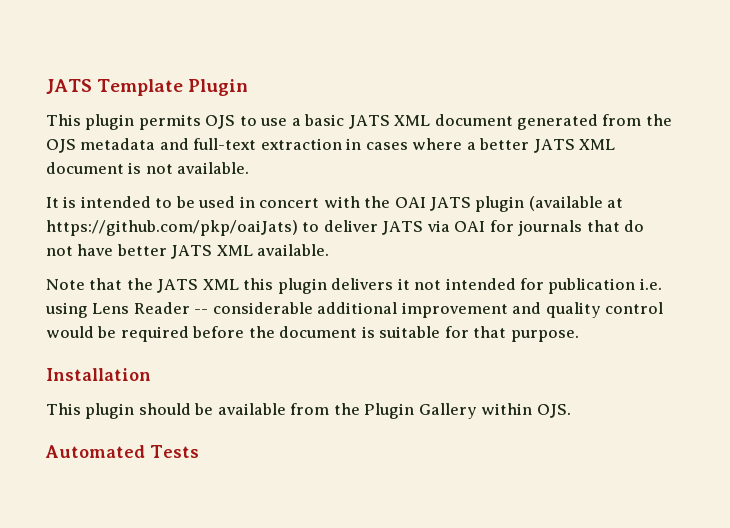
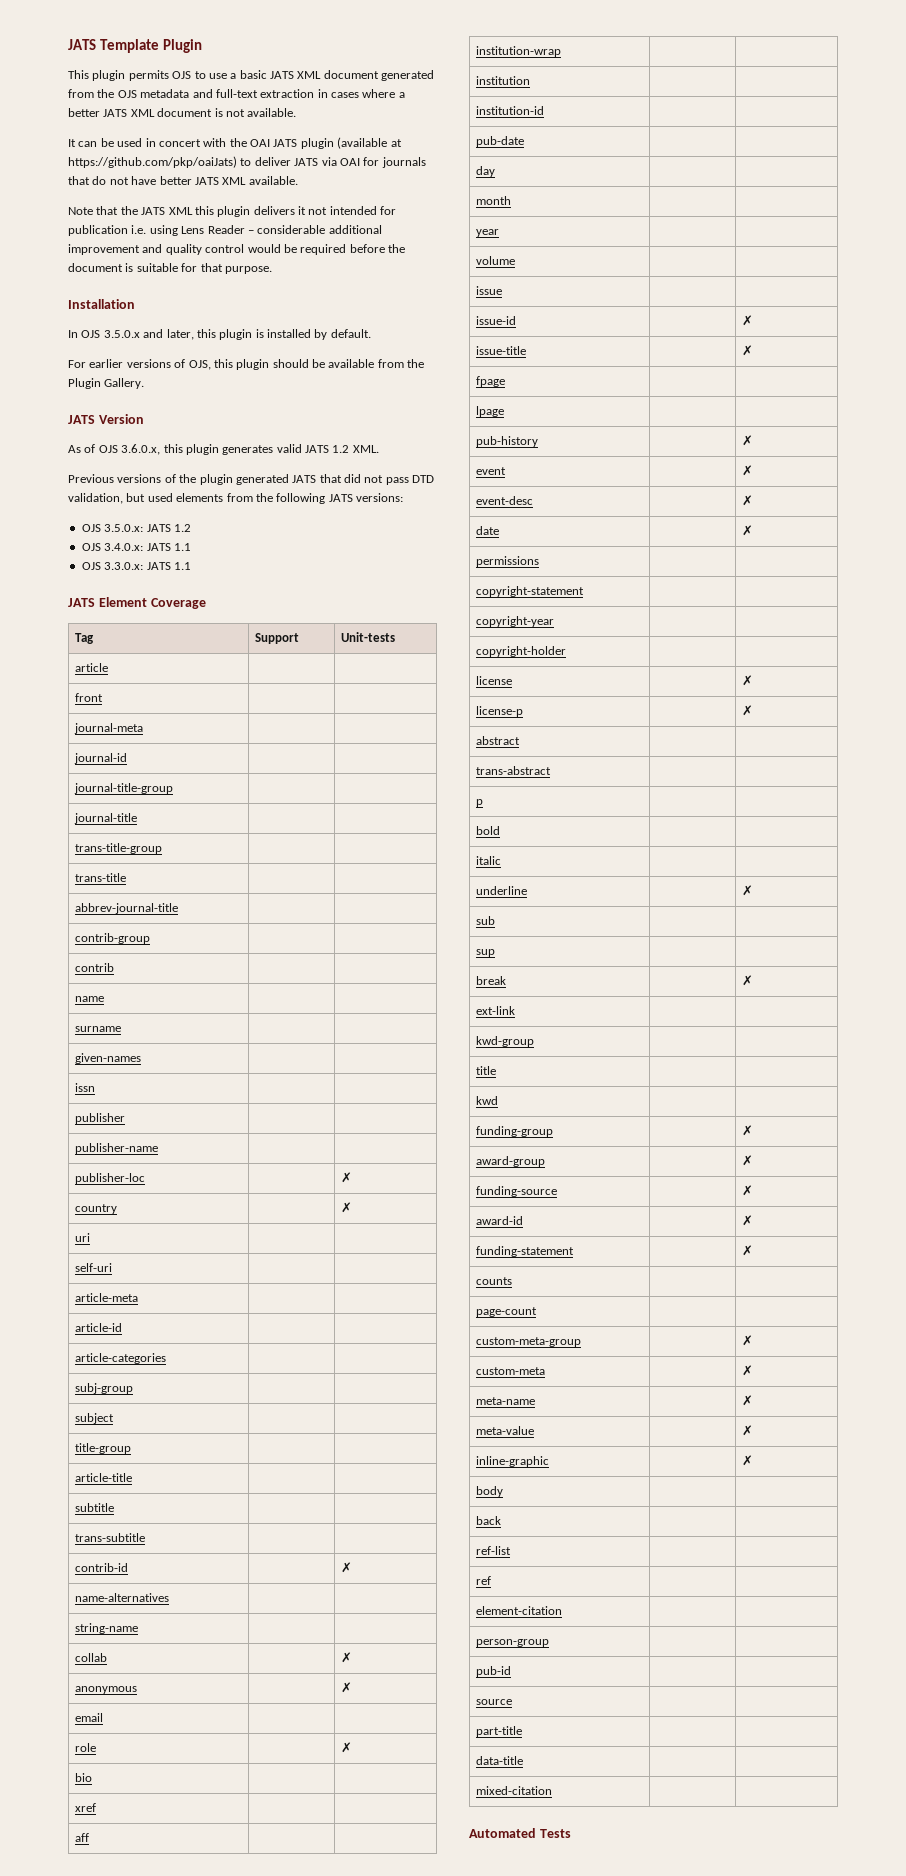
- It is intended to be used in concert with the OAI JATS plugin (available at https://github.com/pkp/oaiJats) to deliver JATS via OAI for journals that do not have better JATS XML available.
+ It can be used in concert with the OAI JATS plugin (available at https://github.com/pkp/oaiJats) to deliver JATS via OAI for journals that do not have better JATS XML available.
- Note that the JATS XML this plugin delivers it not intended for publication i.e. using Lens Reader -- considerable additional improvement and quality control would be required before the document is suitable for that purpose.
+ Note that the JATS XML this plugin delivers it not intended for publication i.e. using Lens Reader – considerable additional improvement and quality control would be required before the document is suitable for that purpose.
- This plugin should be available from the Plugin Gallery within OJS.
+ In OJS 3.5.0.x and later, this plugin is installed by default.
+ For earlier versions of OJS, this plugin should be available from the Plugin Gallery.
+ JATS Version
+ As of OJS 3.6.0.x, this plugin generates valid JATS 1.2 XML.
+ Previous versions of the plugin generated JATS that did not pass DTD validation, but used elements from the following JATS versions:
+ OJS 3.5.0.x: JATS 1.2
+ OJS 3.4.0.x: JATS 1.1
+ OJS 3.3.0.x: JATS 1.1
+ JATS Element Coverage
+ Tag | Support | Unit-tests
+ article | |
+ front | |
+ journal-meta | |
+ journal-id | |
+ journal-title-group | |
+ journal-title | |
+ trans-title-group | |
+ trans-title | |
+ abbrev-journal-title | |
+ contrib-group | |
+ contrib | |
+ name | |
+ surname | |
+ given-names | |
+ issn | |
+ publisher | |
+ publisher-name | |
+ publisher-loc | | ✗
+ country | | ✗
+ uri | |
+ self-uri | |
+ article-meta | |
+ article-id | |
+ article-categories | |
+ subj-group | |
+ subject | |
+ title-group | |
+ article-title | |
+ subtitle | |
+ trans-subtitle | |
+ contrib-id | | ✗
+ name-alternatives | |
+ string-name | |
+ collab | | ✗
+ anonymous | | ✗
+ email | |
+ role | | ✗
+ bio | |
+ xref | |
+ aff | |
+ institution-wrap | |
+ institution | |
+ institution-id | |
+ pub-date | |
+ day | |
+ month | |
+ year | |
+ volume | |
+ issue | |
+ issue-id | | ✗
+ issue-title | | ✗
+ fpage | |
+ lpage | |
+ pub-history | | ✗
+ event | | ✗
+ event-desc | | ✗
+ date | | ✗
+ permissions | |
+ copyright-statement | |
+ copyright-year | |
+ copyright-holder | |
+ license | | ✗
+ license-p | | ✗
+ abstract | |
+ trans-abstract | |
+ p | |
+ bold | |
+ italic | |
+ underline | | ✗
+ sub | |
+ sup | |
+ break | | ✗
+ ext-link | |
+ kwd-group | |
+ title | |
+ kwd | |
+ funding-group | | ✗
+ award-group | | ✗
+ funding-source | | ✗
+ award-id | | ✗
+ funding-statement | | ✗
+ counts | |
+ page-count | |
+ custom-meta-group | | ✗
+ custom-meta | | ✗
+ meta-name | | ✗
+ meta-value | | ✗
+ inline-graphic | | ✗
+ body | |
+ back | |
+ ref-list | |
+ ref | |
+ element-citation | |
+ person-group | |
+ pub-id | |
+ source | |
+ part-title | |
+ data-title | |
+ mixed-citation | |

